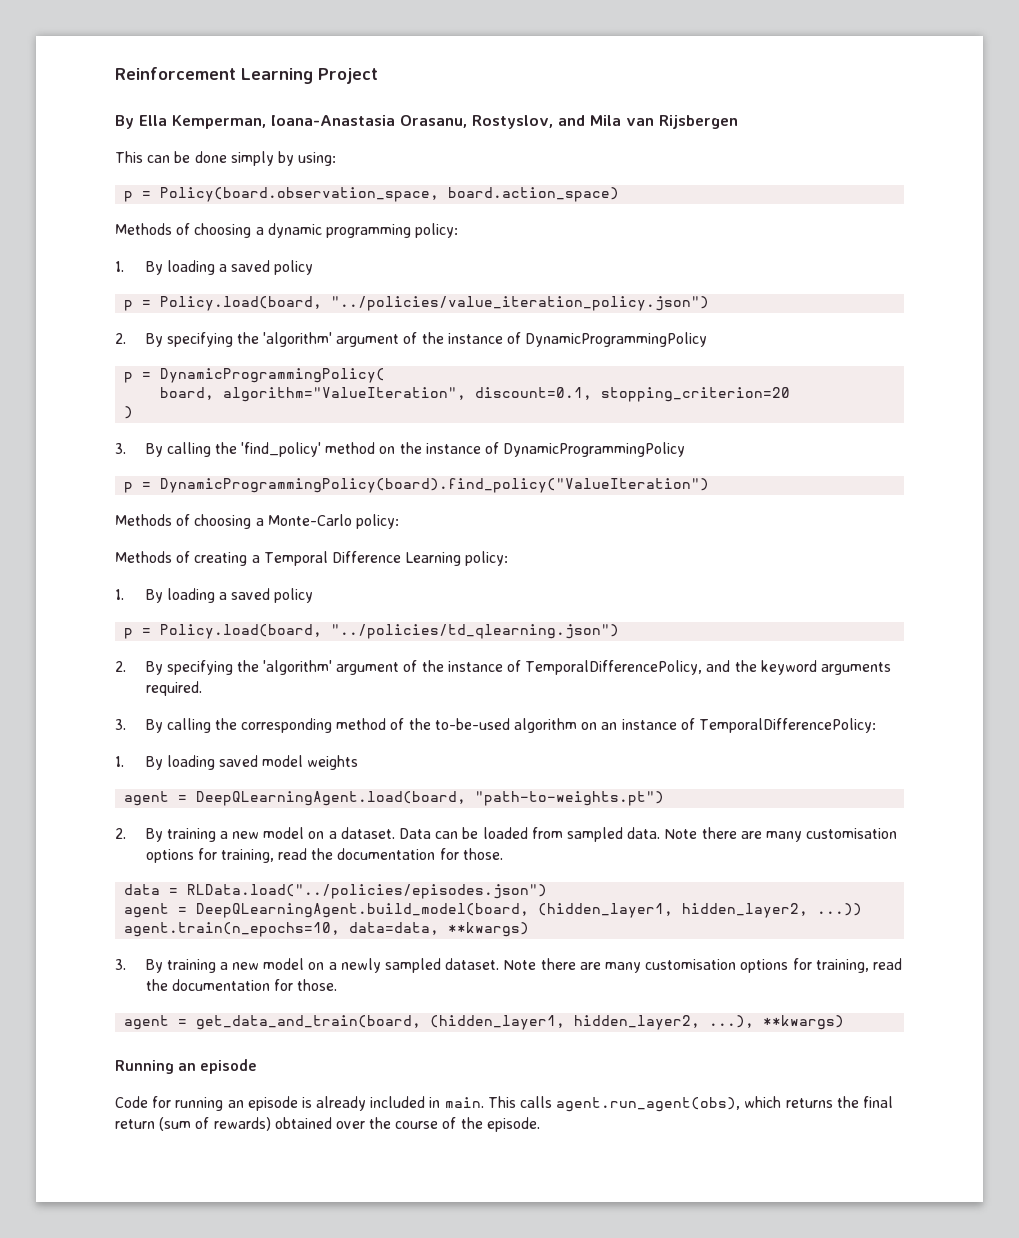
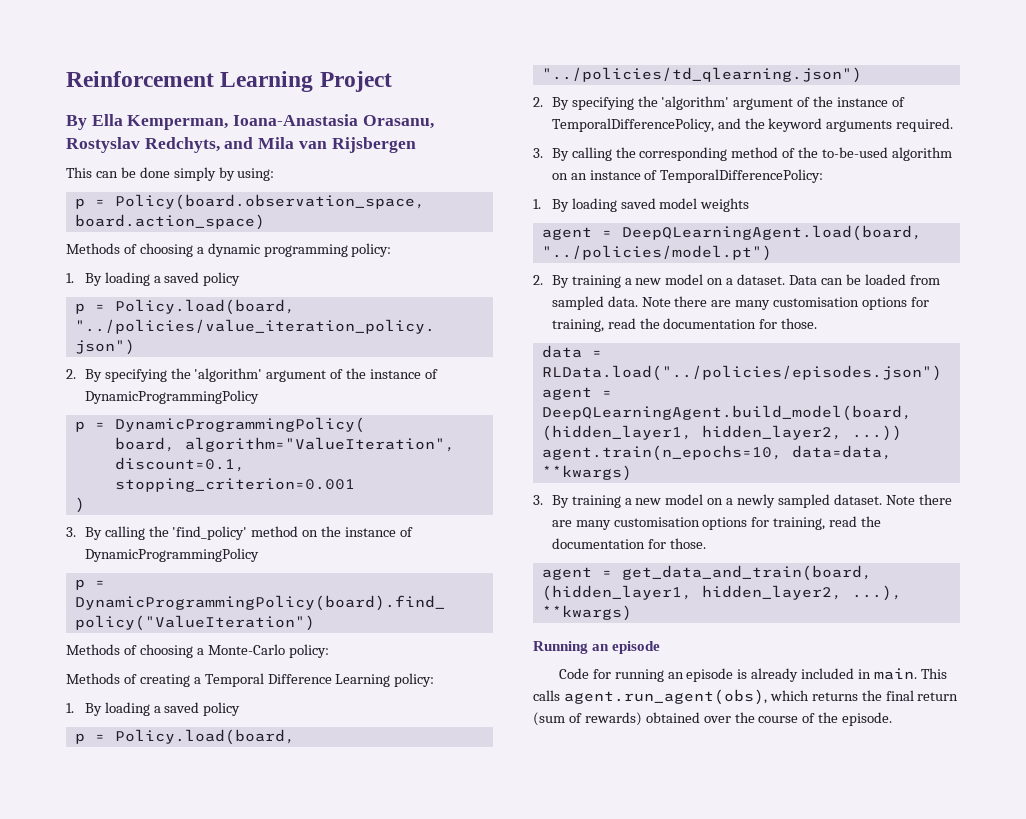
- By Ella Kemperman, Ioana-Anastasia Orasanu, Rostyslov, and Mila van Rijsbergen
+ By Ella Kemperman, Ioana-Anastasia Orasanu, Rostyslav Redchyts, and Mila van Rijsbergen
- board, algorithm="ValueIteration", discount=0.1, stopping_criterion=20
+ board, algorithm="ValueIteration", discount=0.1, stopping_criterion=0.001
- agent = DeepQLearningAgent.load(board, "path-to-weights.pt")
+ agent = DeepQLearningAgent.load(board, "../policies/model.pt")

